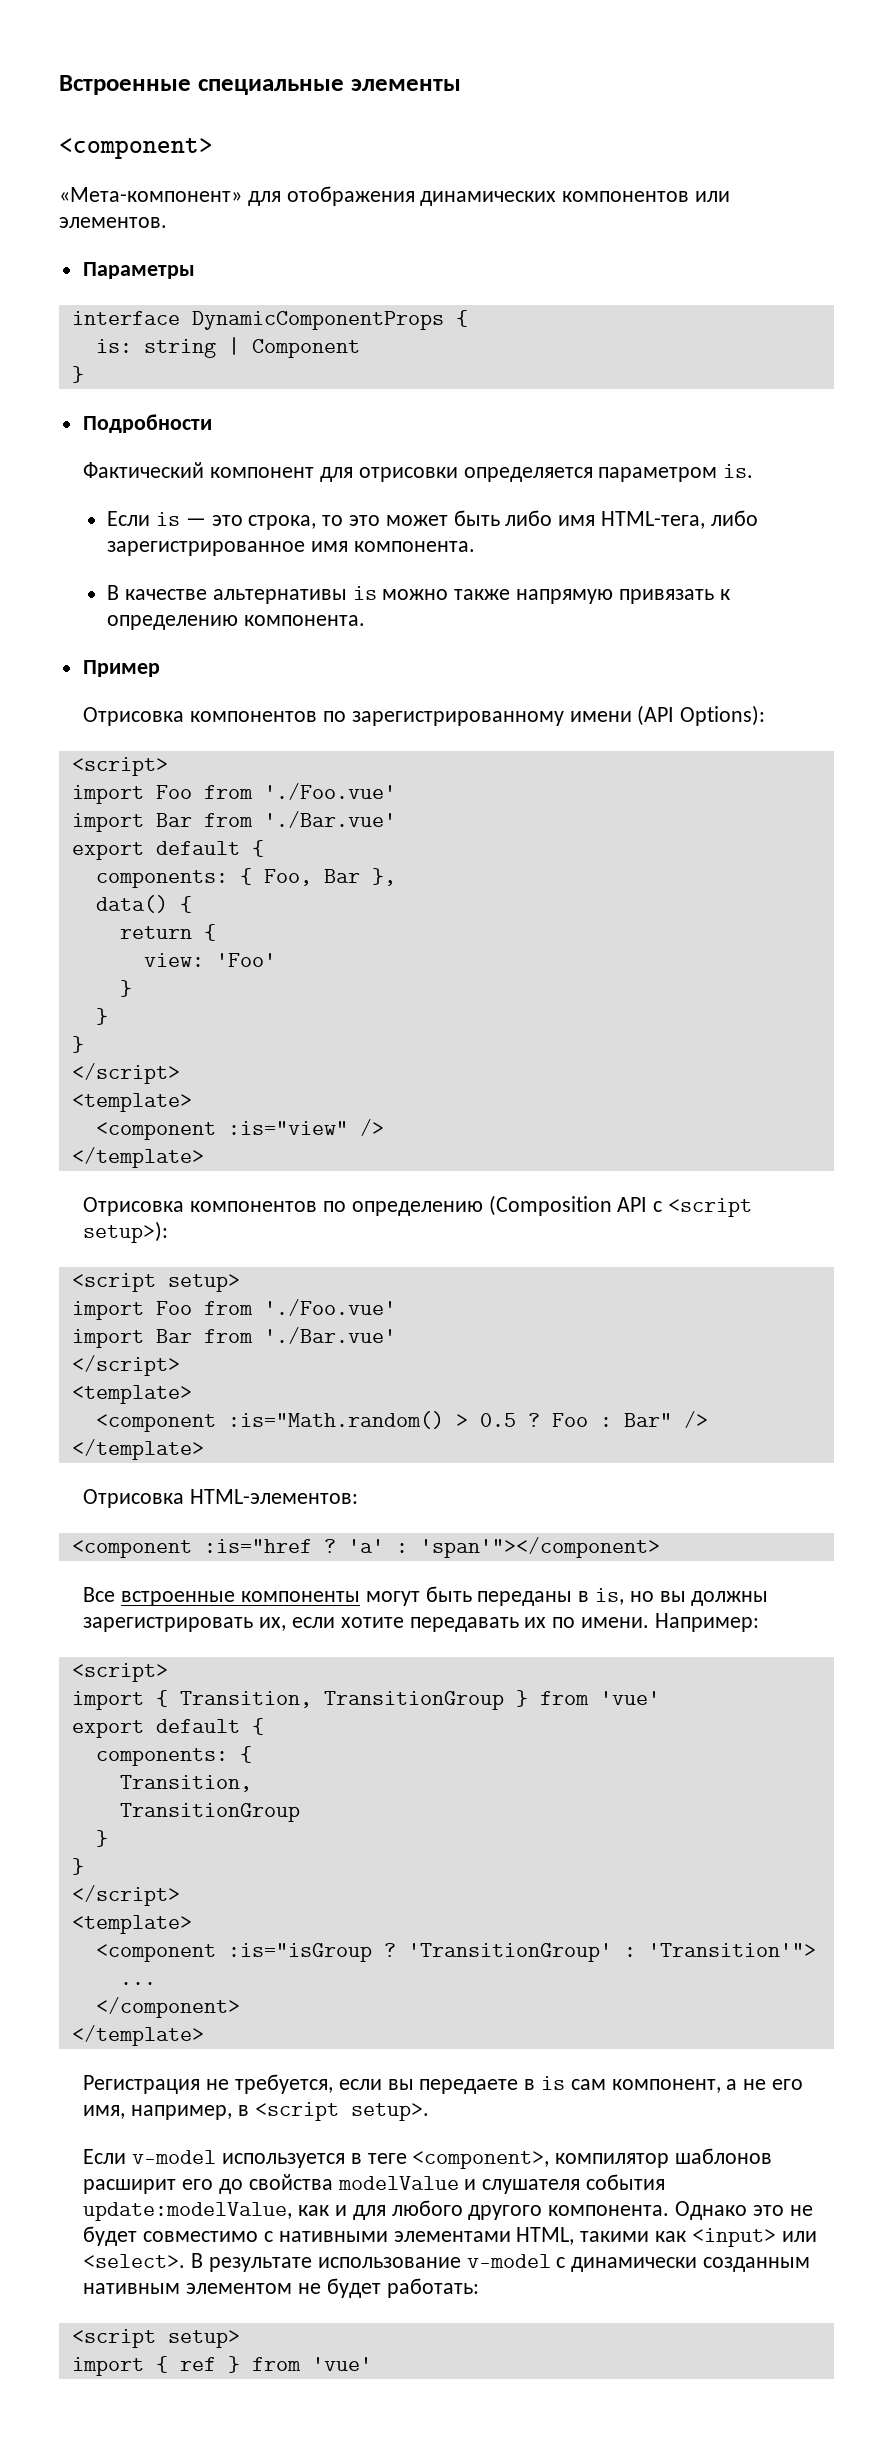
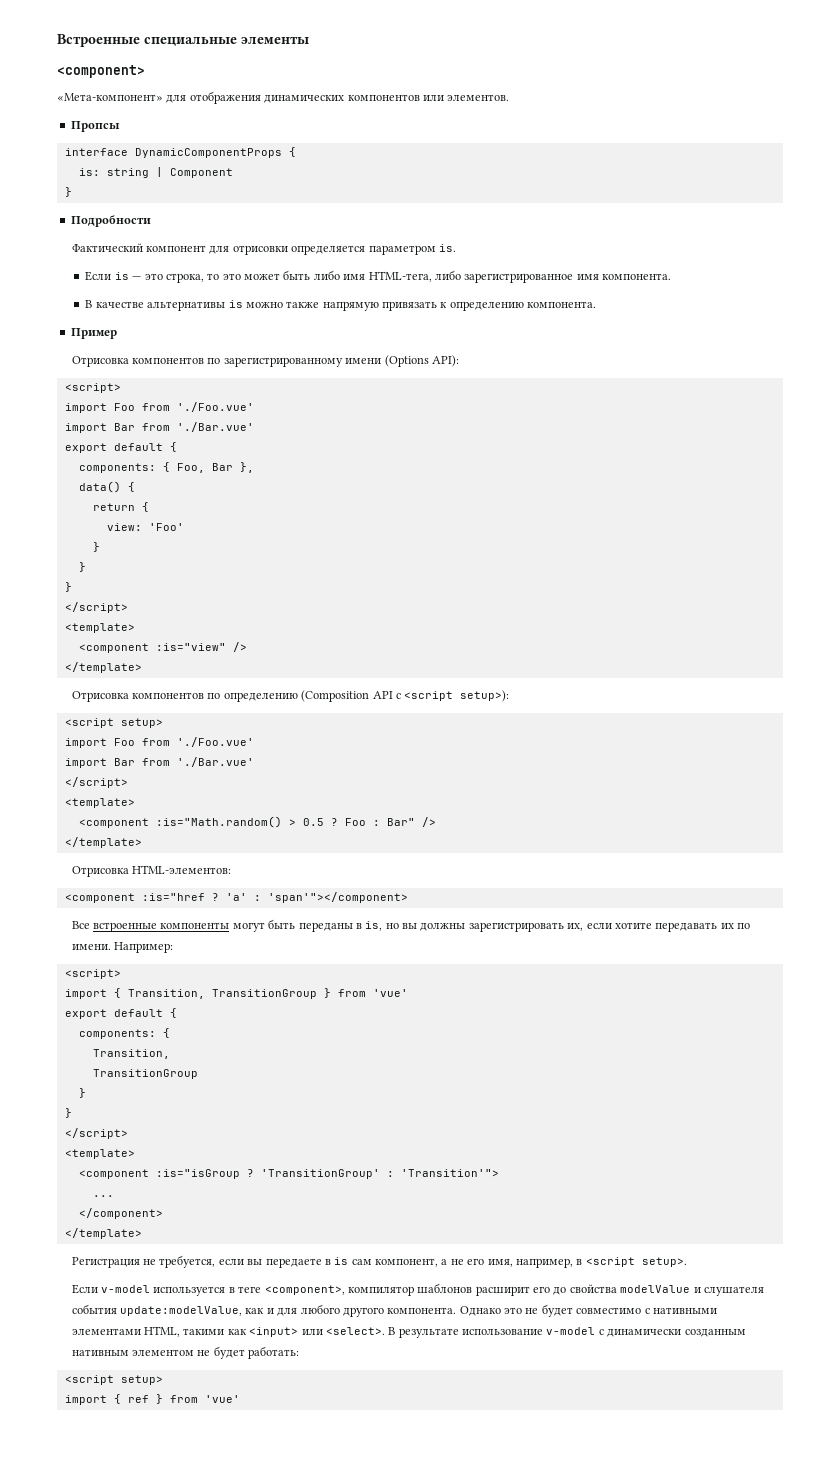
- Параметры
+ Пропсы
- Отрисовка компонентов по зарегистрированному имени (API Options):
+ Отрисовка компонентов по зарегистрированному имени (Options API):

